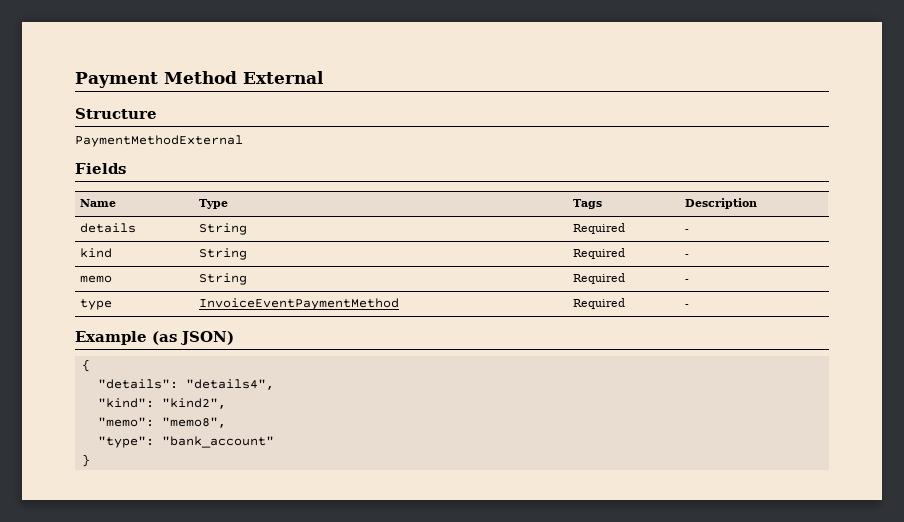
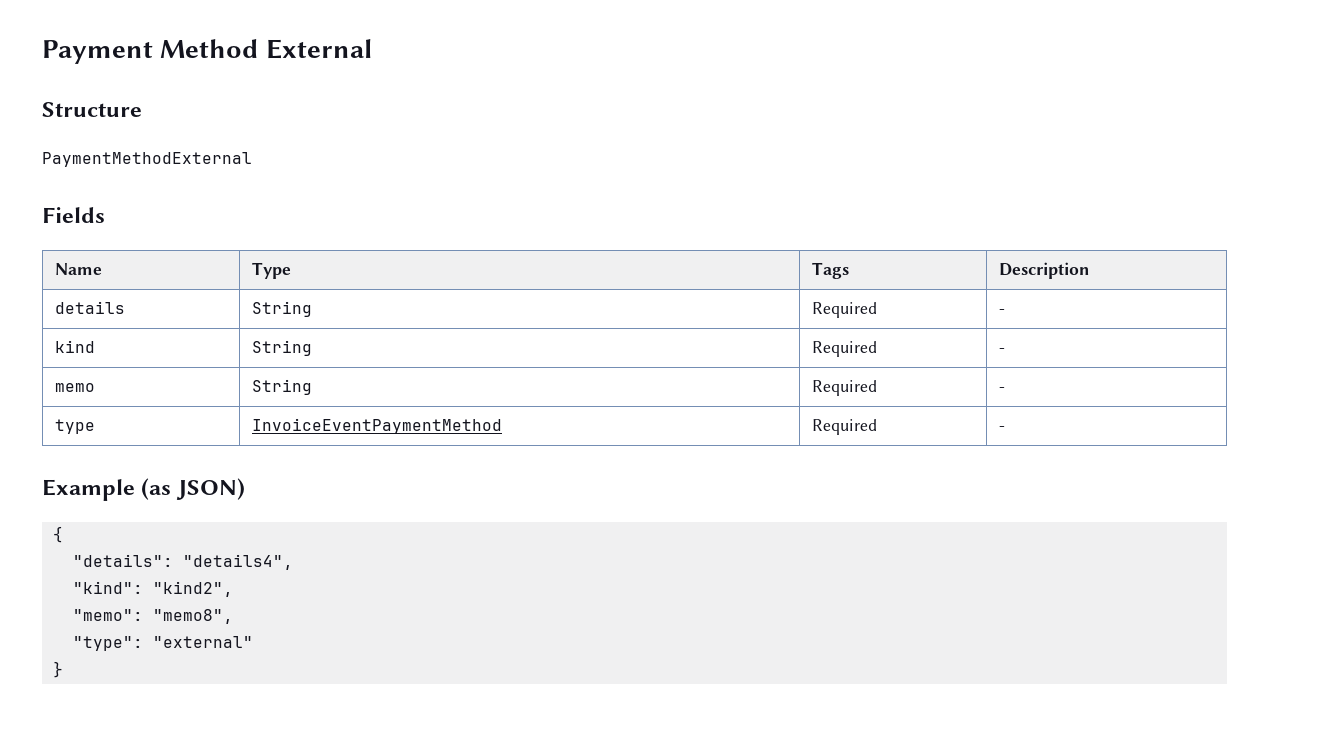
- "type": "bank_account"
+ "type": "external"

